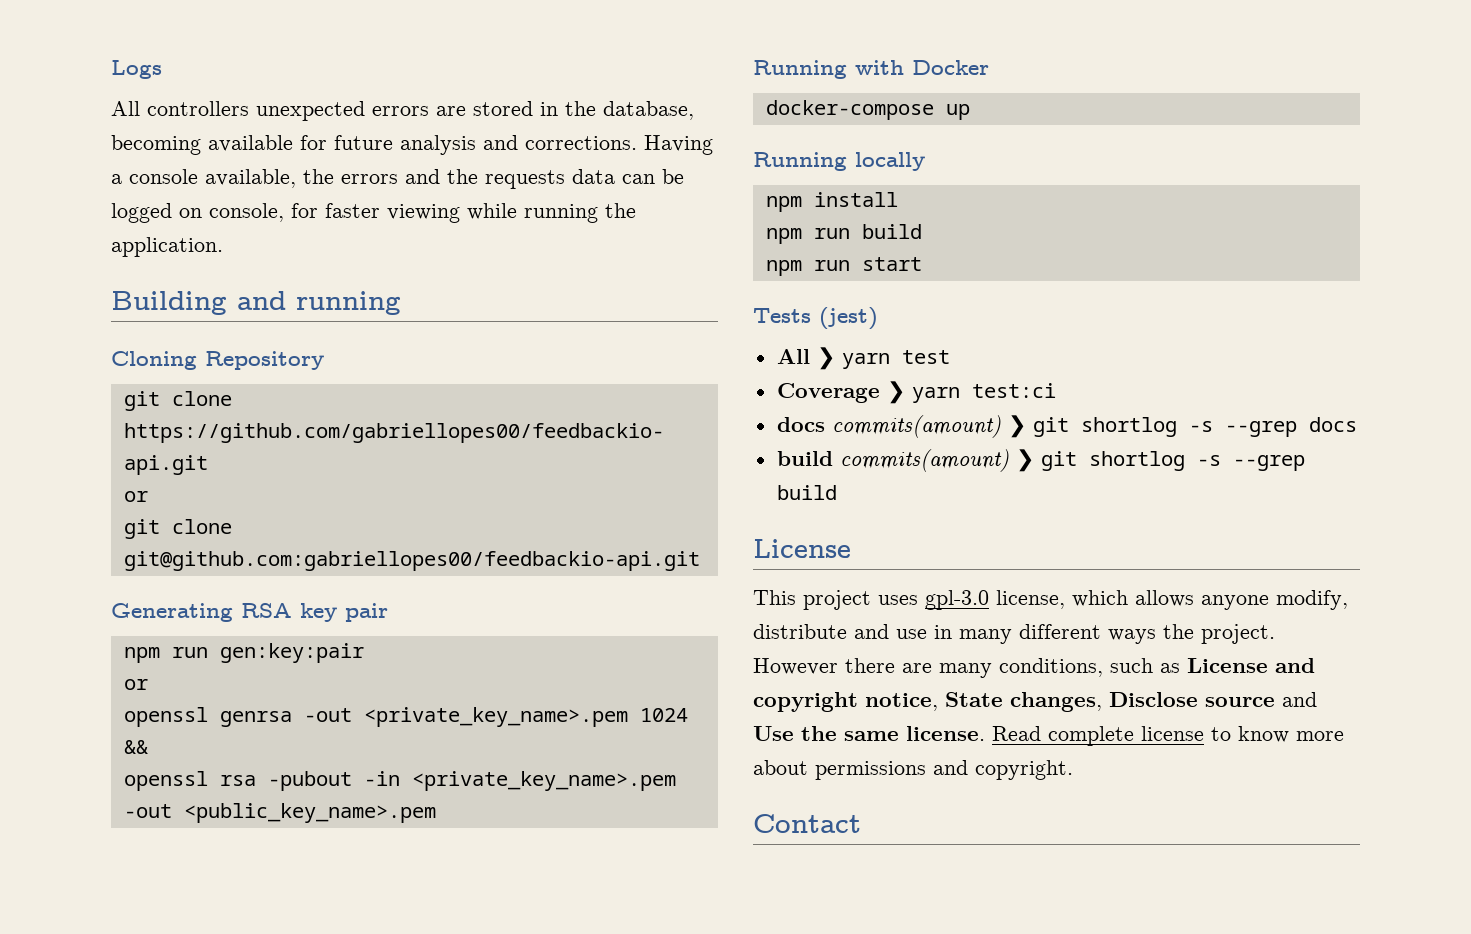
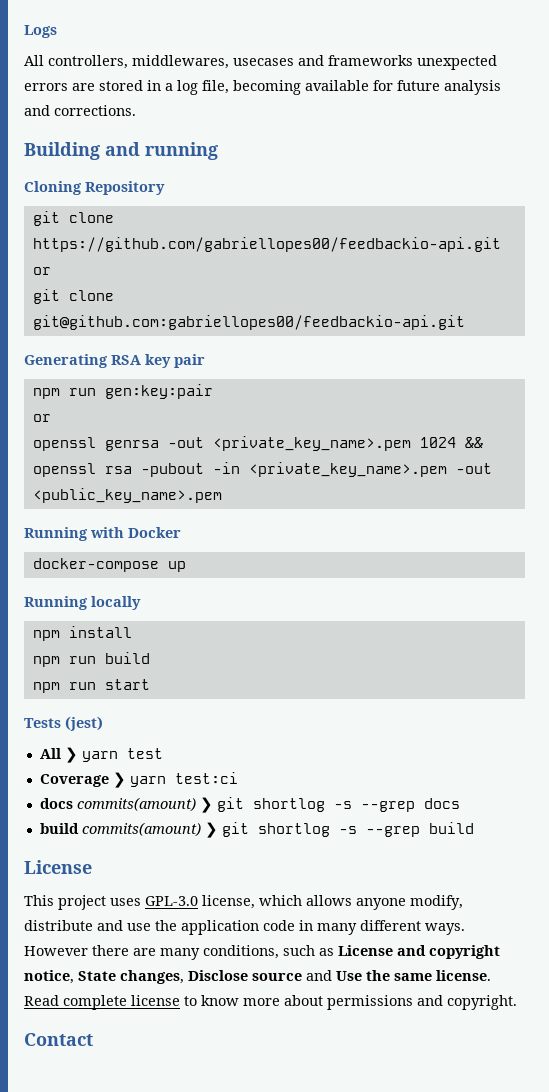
- All controllers unexpected errors are stored in the database, becoming available for future analysis and corrections. Having a console available, the errors and the requests data can be logged on console, for faster viewing while running the application.
+ All controllers, middlewares, usecases and frameworks unexpected errors are stored in a log file, becoming available for future analysis and corrections.
- This project uses gpl-3.0 license, which allows anyone modify, distribute and use in many different ways the project.
+ This project uses GPL-3.0 license, which allows anyone modify, distribute and use the application code in many different ways.

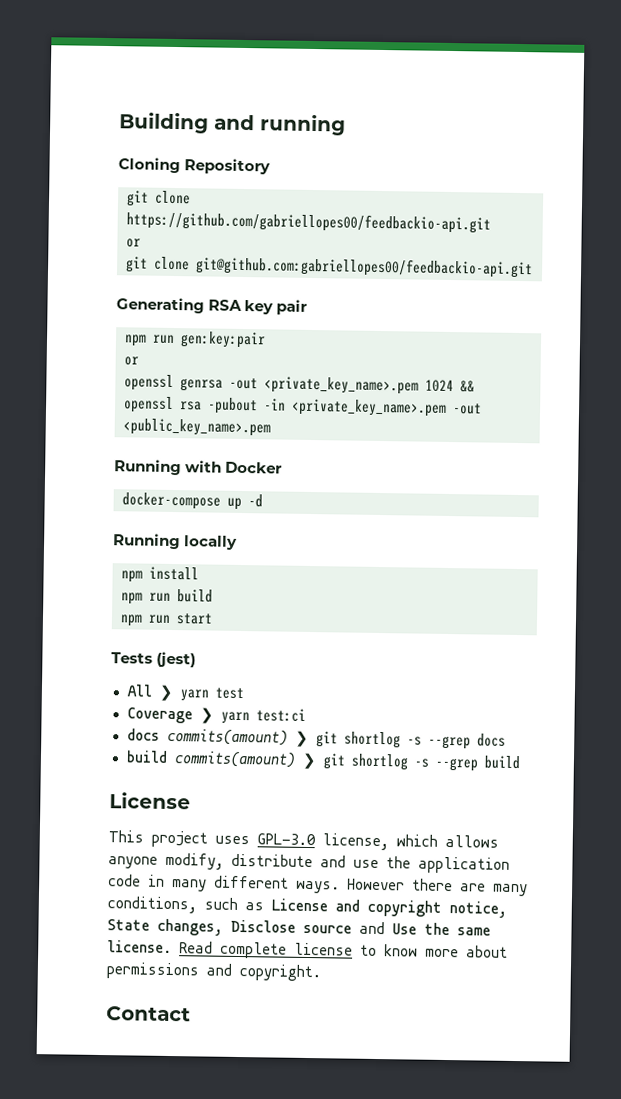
- Logs
- All controllers, middlewares, usecases and frameworks unexpected errors are stored in a log file, becoming available for future analysis and corrections.
- docker-compose up
+ docker-compose up -d

